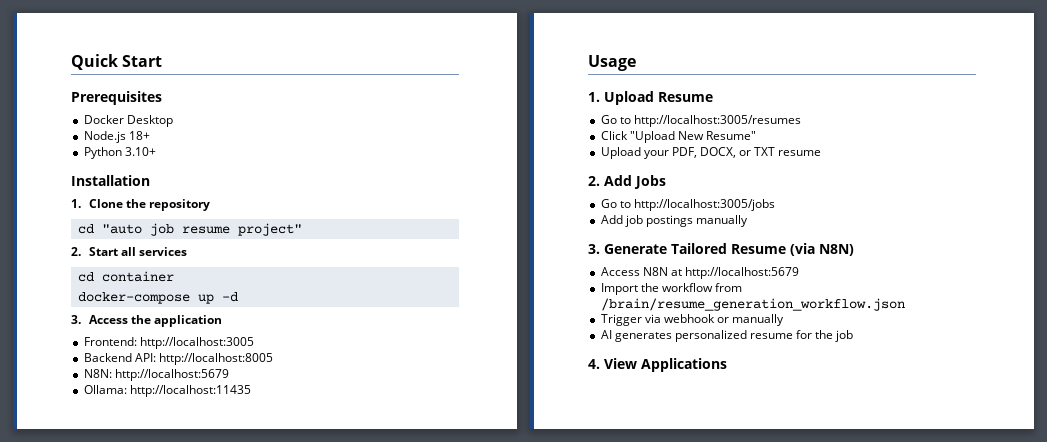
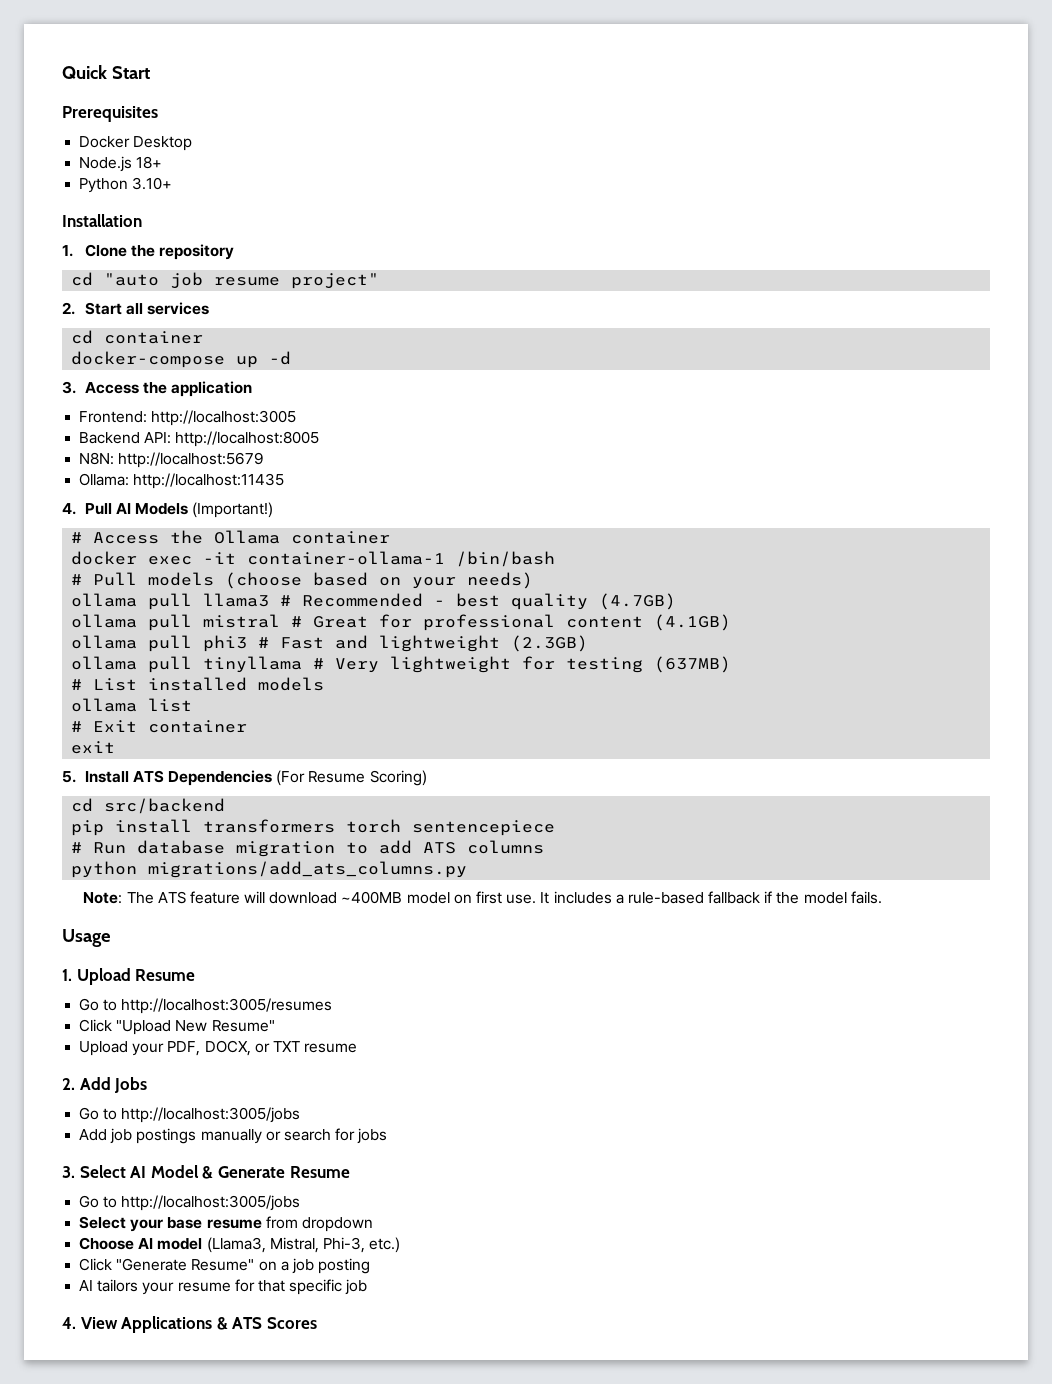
+ 4. Pull AI Models (Important!)
+ # Access the Ollama container
+ docker exec -it container-ollama-1 /bin/bash
+ # Pull models (choose based on your needs)
+ ollama pull llama3 # Recommended - best quality (4.7GB)
+ ollama pull mistral # Great for professional content (4.1GB)
+ ollama pull phi3 # Fast and lightweight (2.3GB)
+ ollama pull tinyllama # Very lightweight for testing (637MB)
+ # List installed models
+ ollama list
+ # Exit container
+ exit
+ 5. Install ATS Dependencies (For Resume Scoring)
+ cd src/backend
+ pip install transformers torch sentencepiece
+ # Run database migration to add ATS columns
+ python migrations/add_ats_columns.py
+ Note: The ATS feature will download ~400MB model on first use. It includes a rule-based fallback if the model fails.
- Add job postings manually
- 3. Generate Tailored Resume (via N8N)
- Access N8N at http://localhost:5679
- Import the workflow from /brain/resume_generation_workflow.json
- Trigger via webhook or manually
- AI generates personalized resume for the job
+ Add job postings manually or search for jobs
+ 3. Select AI Model & Generate Resume
+ Go to http://localhost:3005/jobs
+ Select your base resume from dropdown
+ Choose AI model (Llama3, Mistral, Phi-3, etc.)
+ Click "Generate Resume" on a job posting
+ AI tailors your resume for that specific job
- 4. View Applications
+ 4. View Applications & ATS Scores

